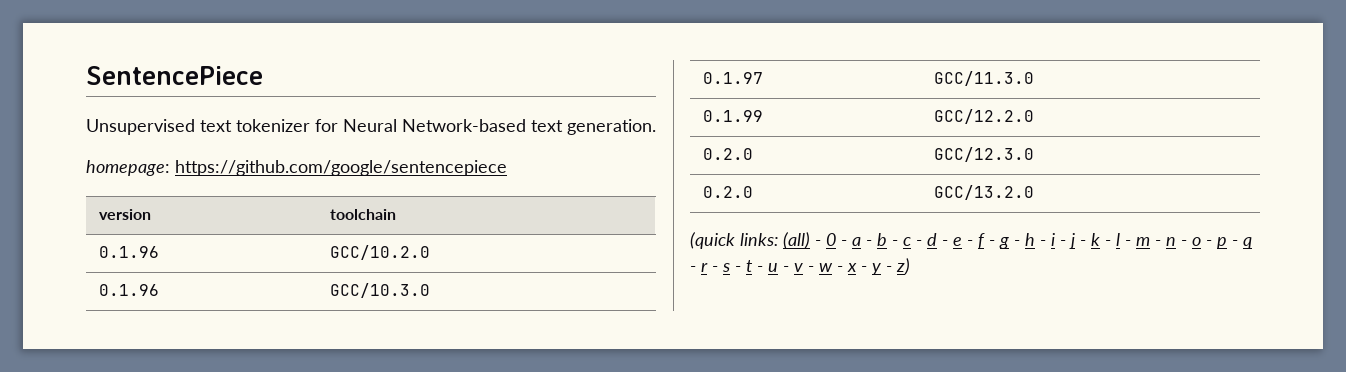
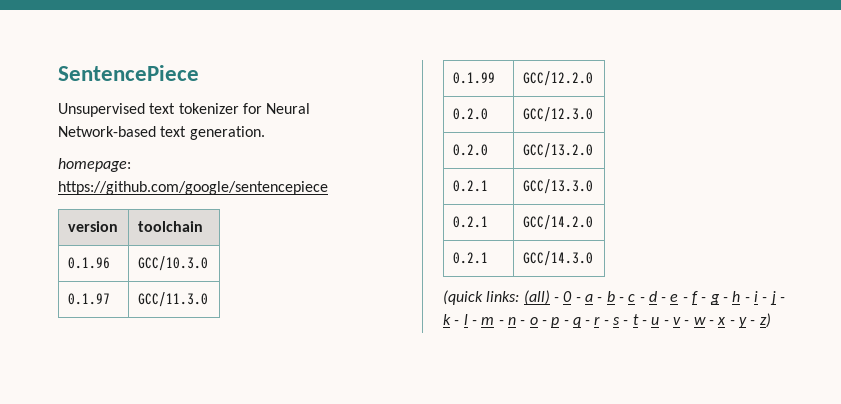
- 0.1.96 | GCC/10.2.0
+ 0.2.1 | GCC/13.3.0
+ 0.2.1 | GCC/14.2.0
+ 0.2.1 | GCC/14.3.0

